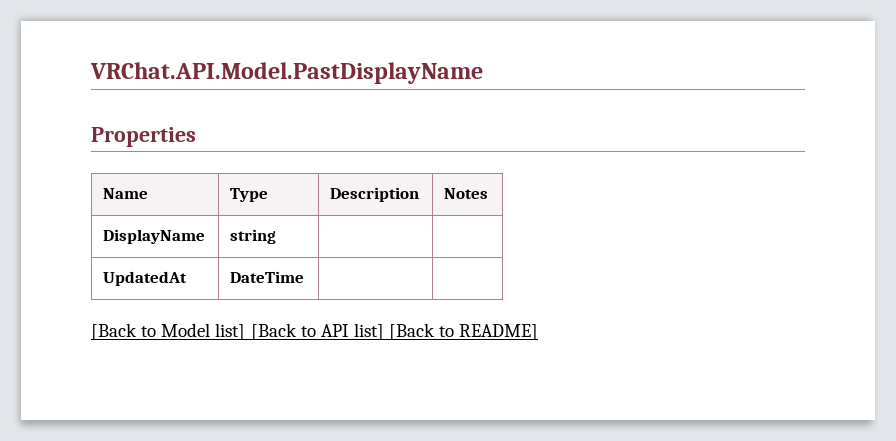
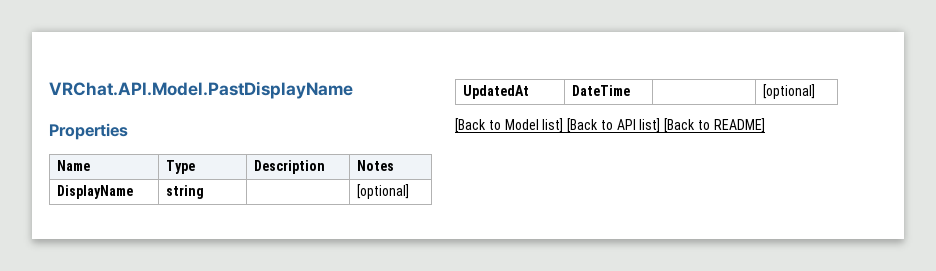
- DisplayName | string | |
+ DisplayName | string | | [optional]
- UpdatedAt | DateTime | |
+ UpdatedAt | DateTime | | [optional]

